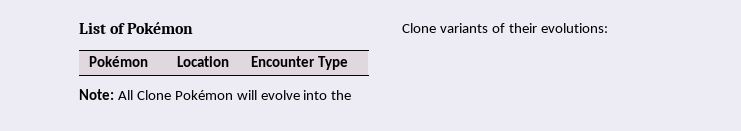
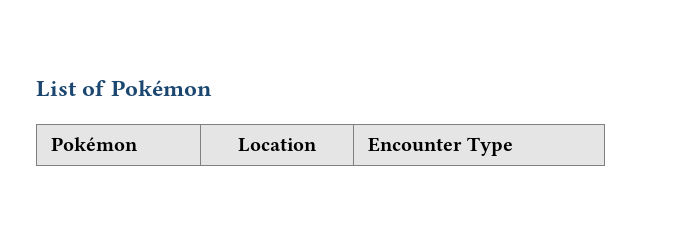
- Note: All Clone Pokémon will evolve into the Clone variants of their evolutions:

